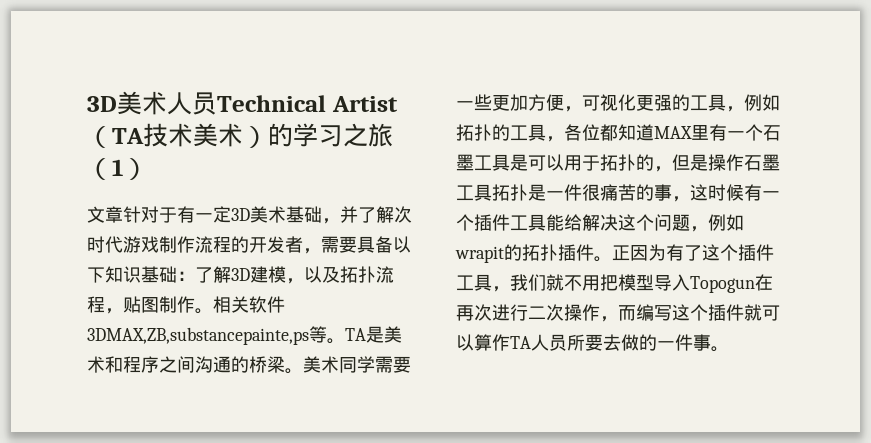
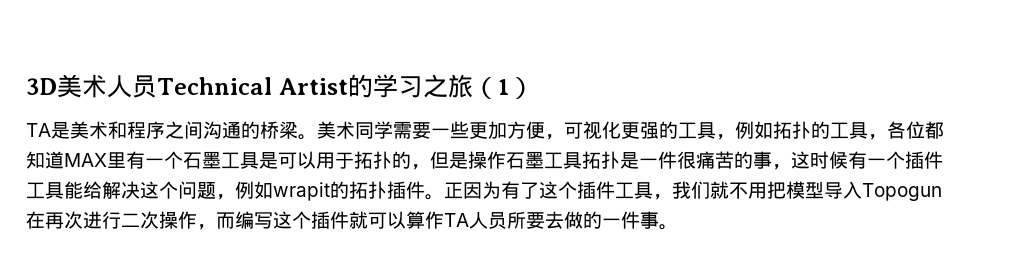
- 3D美术人员Technical Artist（TA技术美术）的学习之旅（1）
+ 3D美术人员Technical Artist的学习之旅（1）
- 文章针对于有一定3D美术基础，并了解次时代游戏制作流程的开发者，需要具备以下知识基础：了解3D建模，以及拓扑流程，贴图制作。相关软件3DMAX,ZB,substancepainte,ps等。

